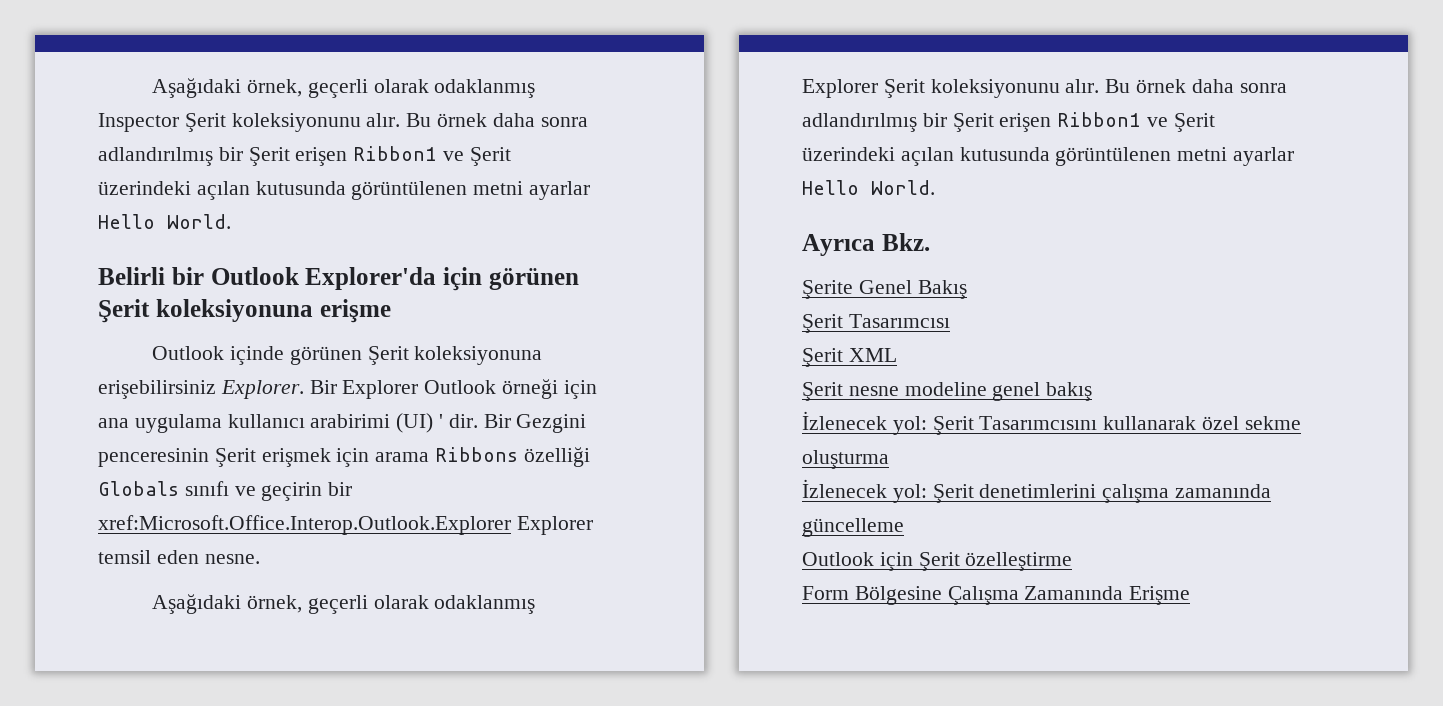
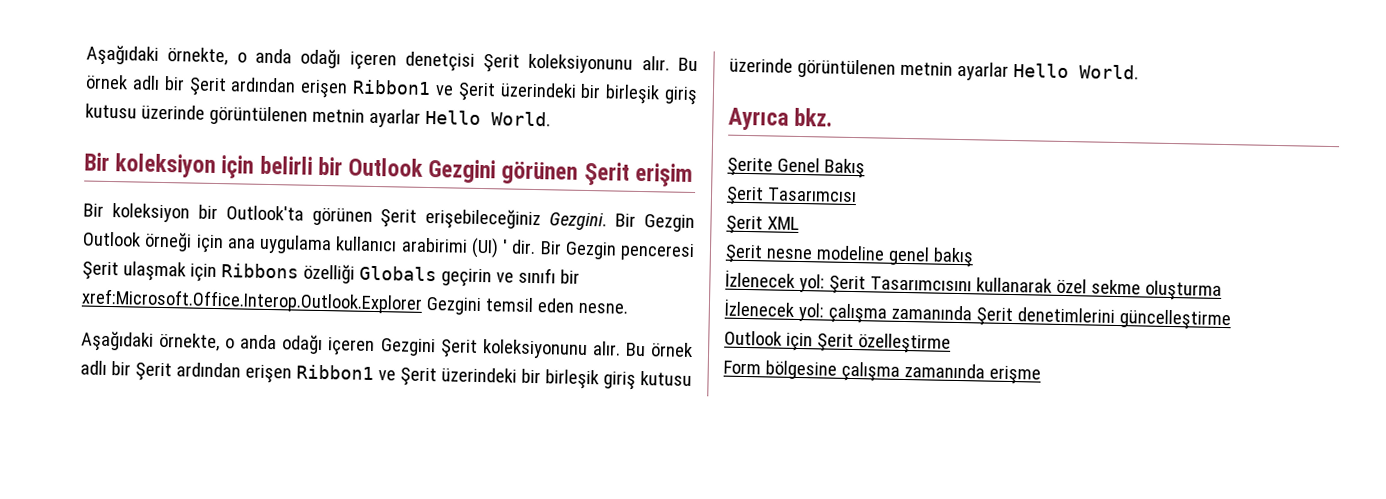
- Aşağıdaki örnek, geçerli olarak odaklanmış Inspector Şerit koleksiyonunu alır. Bu örnek daha sonra adlandırılmış bir Şerit erişen Ribbon1 ve Şerit üzerindeki açılan kutusunda görüntülenen metni ayarlar Hello World.
- Belirli bir Outlook Explorer'da için görünen Şerit koleksiyonuna erişme
- Outlook içinde görünen Şerit koleksiyonuna erişebilirsiniz Explorer. Bir Explorer Outlook örneği için ana uygulama kullanıcı arabirimi (UI) ' dir.
+ Aşağıdaki örnekte, o anda odağı içeren denetçisi Şerit koleksiyonunu alır. Bu örnek adlı bir Şerit ardından erişen Ribbon1 ve Şerit üzerindeki bir birleşik giriş kutusu üzerinde görüntülenen metnin ayarlar Hello World.
+ Bir koleksiyon için belirli bir Outlook Gezgini görünen Şerit erişim
+ Bir koleksiyon bir Outlook'ta görünen Şerit erişebileceğiniz Gezgini. Bir Gezgin Outlook örneği için ana uygulama kullanıcı arabirimi (UI) ' dir.
- Bir Gezgini penceresinin Şerit erişmek için arama Ribbons özelliği Globals sınıfı ve geçirin bir xref:Microsoft.Office.Interop.Outlook.Explorer Explorer temsil eden nesne.
+ Bir Gezgin penceresi Şerit ulaşmak için Ribbons özelliği Globals geçirin ve sınıfı bir xref:Microsoft.Office.Interop.Outlook.Explorer Gezgini temsil eden nesne.
- Aşağıdaki örnek, geçerli olarak odaklanmış Explorer Şerit koleksiyonunu alır. Bu örnek daha sonra adlandırılmış bir Şerit erişen Ribbon1 ve Şerit üzerindeki açılan kutusunda görüntülenen metni ayarlar Hello World.
+ Aşağıdaki örnekte, o anda odağı içeren Gezgini Şerit koleksiyonunu alır. Bu örnek adlı bir Şerit ardından erişen Ribbon1 ve Şerit üzerindeki bir birleşik giriş kutusu üzerinde görüntülenen metnin ayarlar Hello World.
- Ayrıca Bkz.
+ Ayrıca bkz.
- İzlenecek yol: Şerit denetimlerini çalışma zamanında güncelleme
+ İzlenecek yol: çalışma zamanında Şerit denetimlerini güncelleştirme
- Form Bölgesine Çalışma Zamanında Erişme
+ Form bölgesine çalışma zamanında erişme

